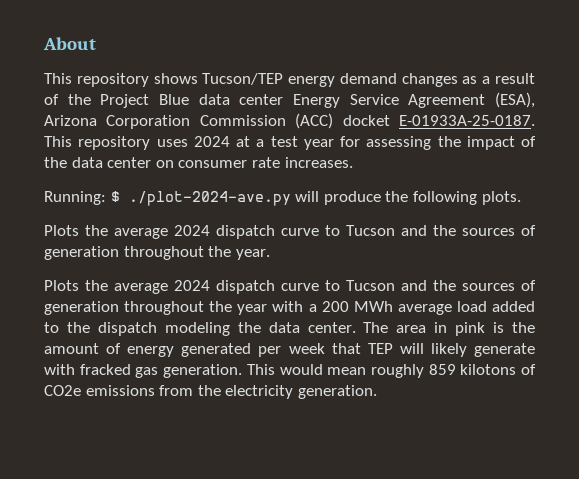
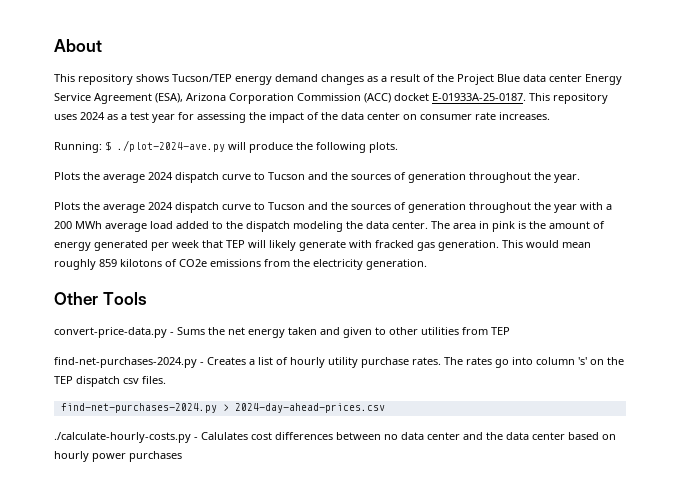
- This repository uses 2024 at a test year for assessing the impact of the data center on consumer rate increases.
+ This repository uses 2024 as a test year for assessing the impact of the data center on consumer rate increases.
+ Other Tools
+ convert-price-data.py - Sums the net energy taken and given to other utilities from TEP
+ find-net-purchases-2024.py - Creates a list of hourly utility purchase rates. The rates go into column 's' on the TEP dispatch csv files.
+ find-net-purchases-2024.py > 2024-day-ahead-prices.csv
+ ./calculate-hourly-costs.py - Calulates cost differences between no data center and the data center based on hourly power purchases

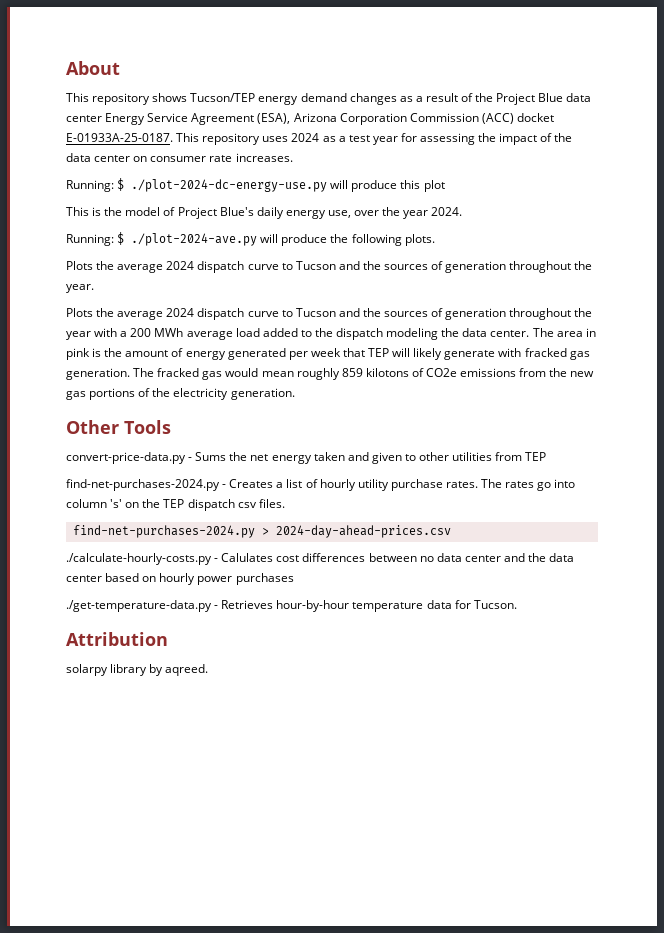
+ Running: $ ./plot-2024-dc-energy-use.py will produce this plot
+ This is the model of Project Blue's daily energy use, over the year 2024.
- This would mean roughly 859 kilotons of CO2e emissions from the electricity generation.
+ The fracked gas would mean roughly 859 kilotons of CO2e emissions from the new gas portions of the electricity generation.
+ ./get-temperature-data.py - Retrieves hour-by-hour temperature data for Tucson.
+ Attribution
+ solarpy library by aqreed.

